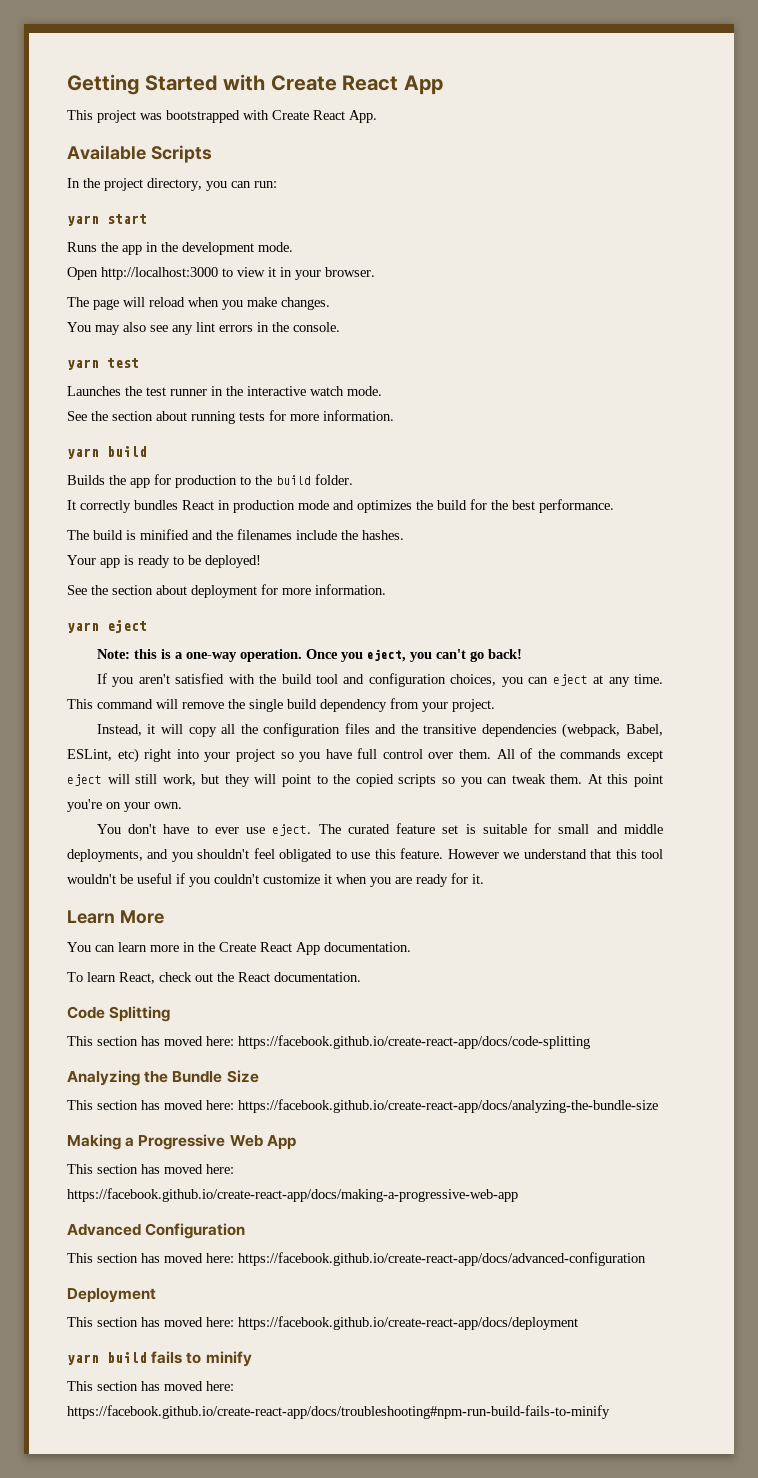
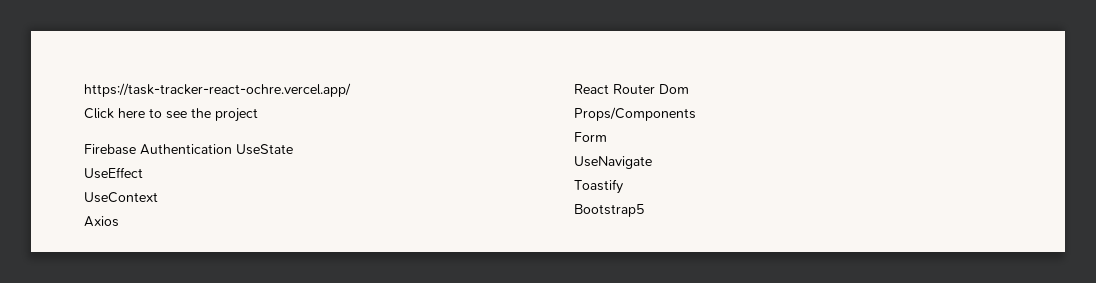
- Getting Started with Create React App
- This project was bootstrapped with Create React App.
- Available Scripts
- In the project directory, you can run:
- yarn start
- Runs the app in the development mode.
- Open http://localhost:3000 to view it in your browser.
- The page will reload when you make changes.
- You may also see any lint errors in the console.
- yarn test
- Launches the test runner in the interactive watch mode.
- See the section about running tests for more information.
- yarn build
- Builds the app for production to the build folder.
- It correctly bundles React in production mode and optimizes the build for the best performance.
- The build is minified and the filenames include the hashes.
- Your app is ready to be deployed!
- See the section about deployment for more information.
- yarn eject
- Note: this is a one-way operation. Once you eject, you can't go back!
- If you aren't satisfied with the build tool and configuration choices, you can eject at any time. This command will remove the single build dependency from your project.
- Instead, it will copy all the configuration files and the transitive dependencies (webpack, Babel, ESLint, etc) right into your project so you have full control over them. All of the commands except eject will still work, but they will point to the copied scripts so you can tweak them. At this point you're on your own.
- You don't have to ever use eject. The curated feature set is suitable for small and middle deployments, and you shouldn't feel obligated to use this feature. However we understand that this tool wouldn't be useful if you couldn't customize it when you are ready for it.
- Learn More
- You can learn more in the Create React App documentation.
- To learn React, check out the React documentation.
- Code Splitting
- This section has moved here: https://facebook.github.io/create-react-app/docs/code-splitting
- Analyzing the Bundle Size
- This section has moved here: https://facebook.github.io/create-react-app/docs/analyzing-the-bundle-size
- Making a Progressive Web App
- This section has moved here: https://facebook.github.io/create-react-app/docs/making-a-progressive-web-app
- Advanced Configuration
- This section has moved here: https://facebook.github.io/create-react-app/docs/advanced-configuration
- Deployment
- This section has moved here: https://facebook.github.io/create-react-app/docs/deployment
- yarn build fails to minify
- This section has moved here: https://facebook.github.io/create-react-app/docs/troubleshooting#npm-run-build-fails-to-minify
+ https://task-tracker-react-ochre.vercel.app/
+ Click here to see the project
+ Firebase Authentication UseState
+ UseEffect
+ UseContext
+ Axios
+ React Router Dom
+ Props/Components
+ Form
+ UseNavigate
+ Toastify
+ Bootstrap5

